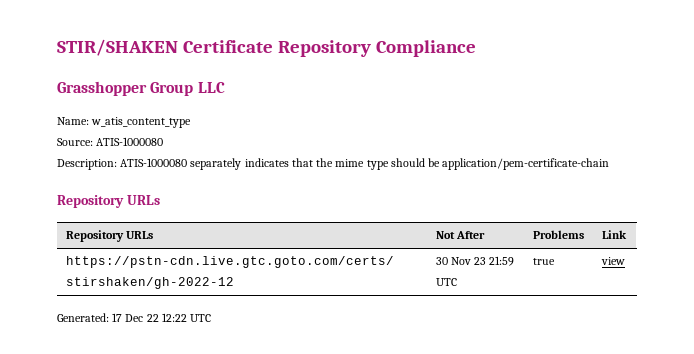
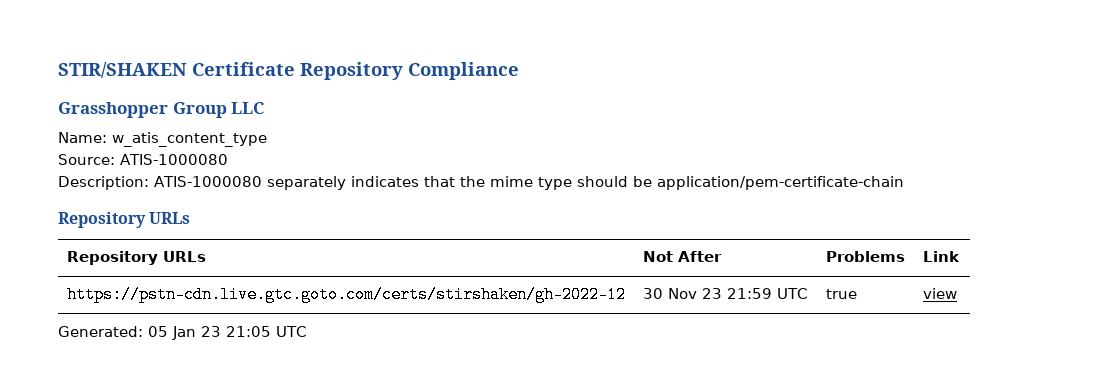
- Generated: 17 Dec 22 12:22 UTC
+ Generated: 05 Jan 23 21:05 UTC

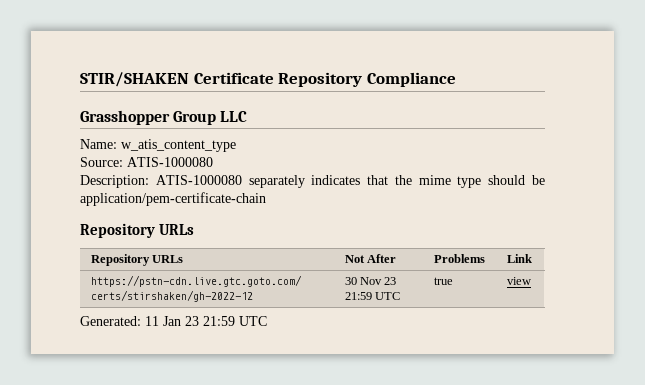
- Generated: 05 Jan 23 21:05 UTC
+ Generated: 11 Jan 23 21:59 UTC

